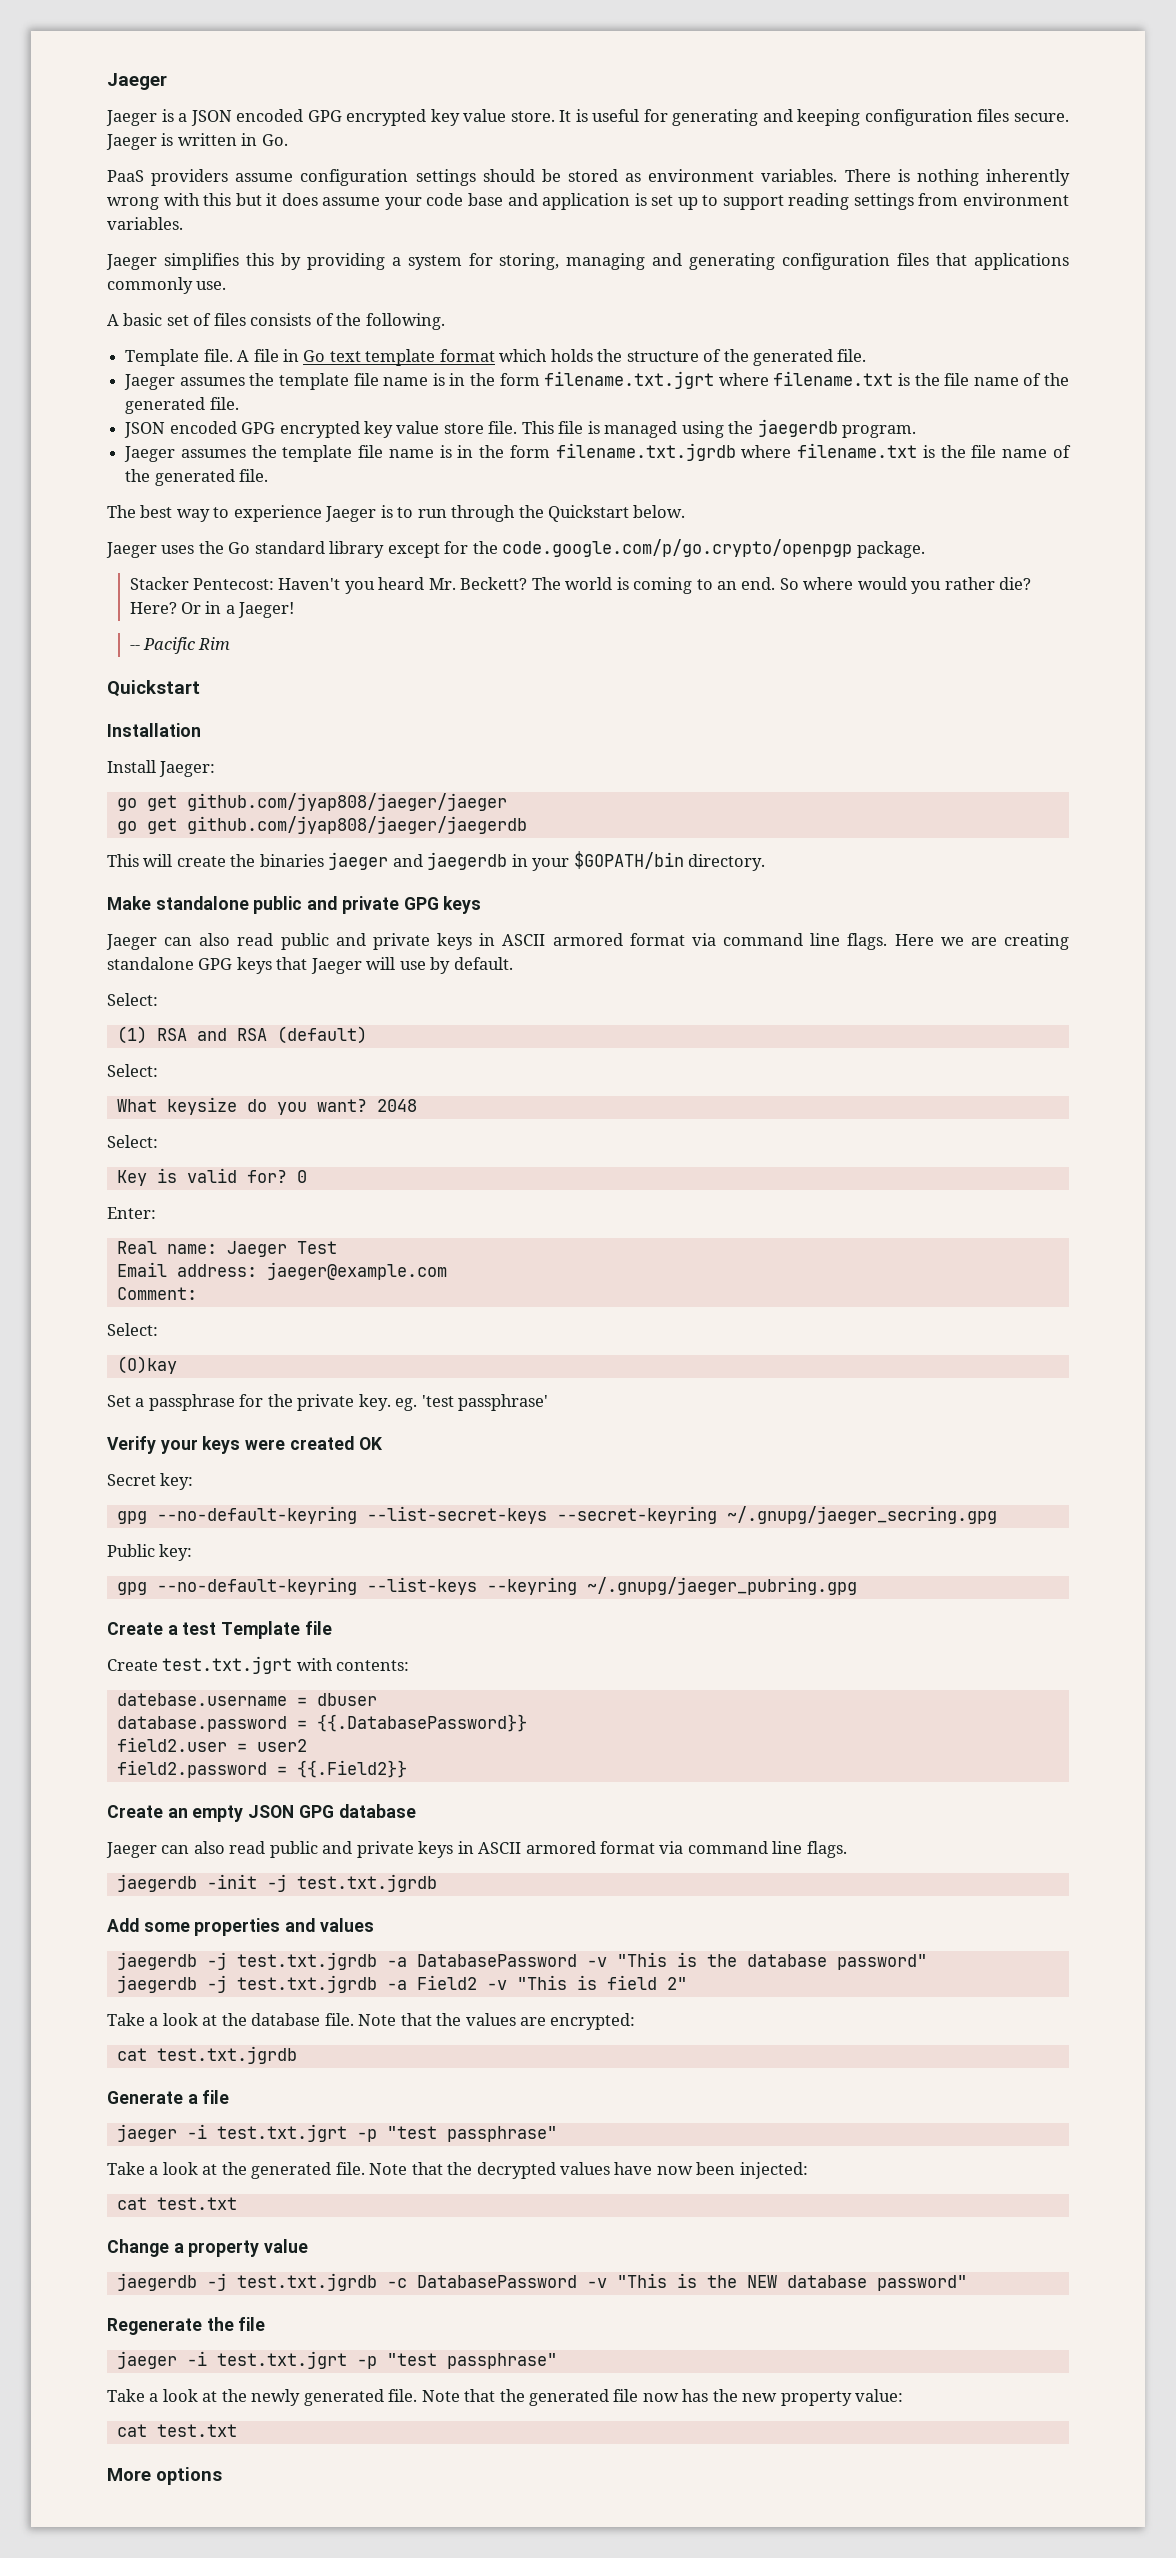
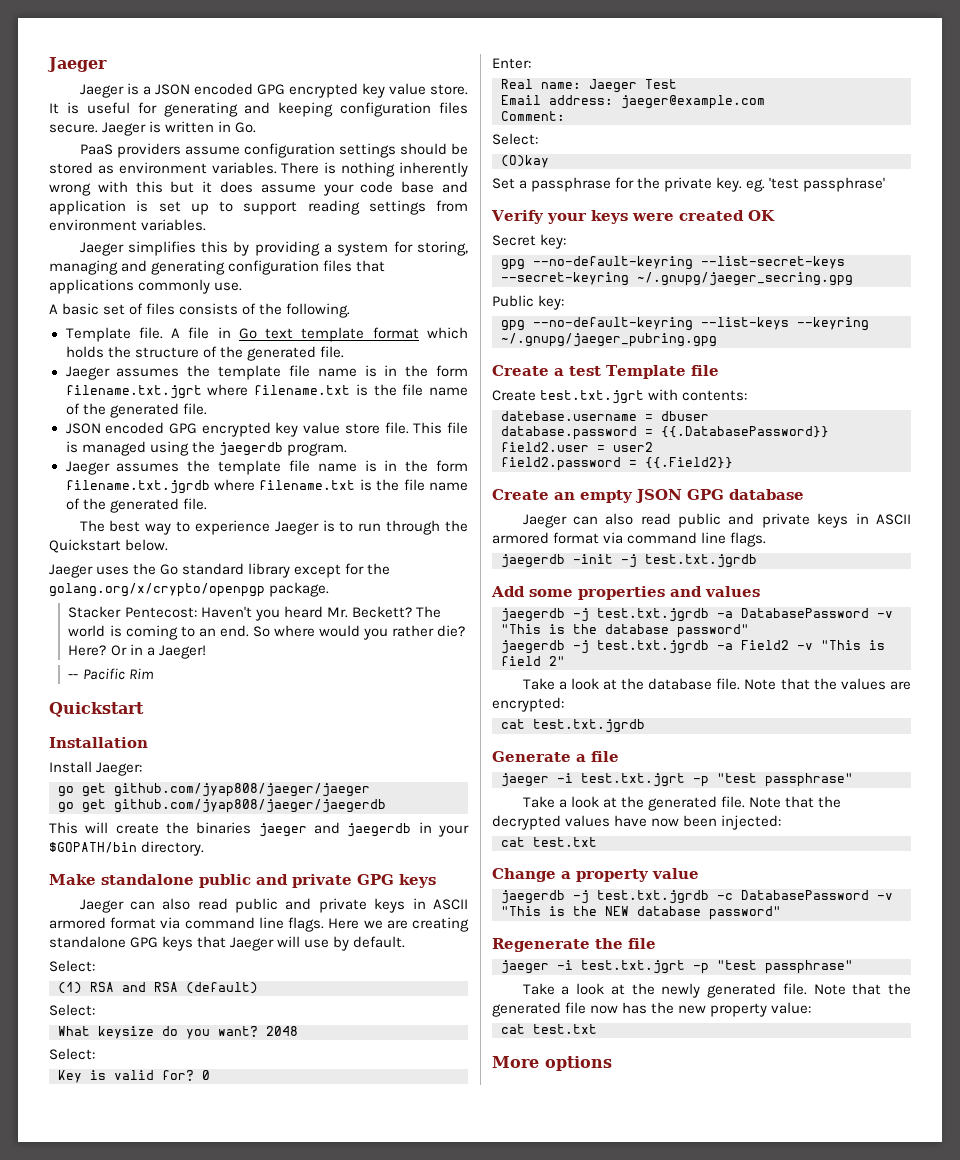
- Jaeger uses the Go standard library except for the code.google.com/p/go.crypto/openpgp package.
+ Jaeger uses the Go standard library except for the golang.org/x/crypto/openpgp package.

